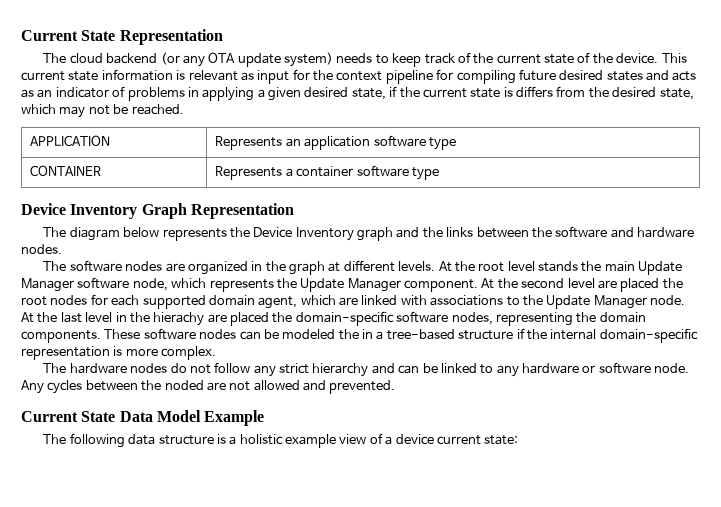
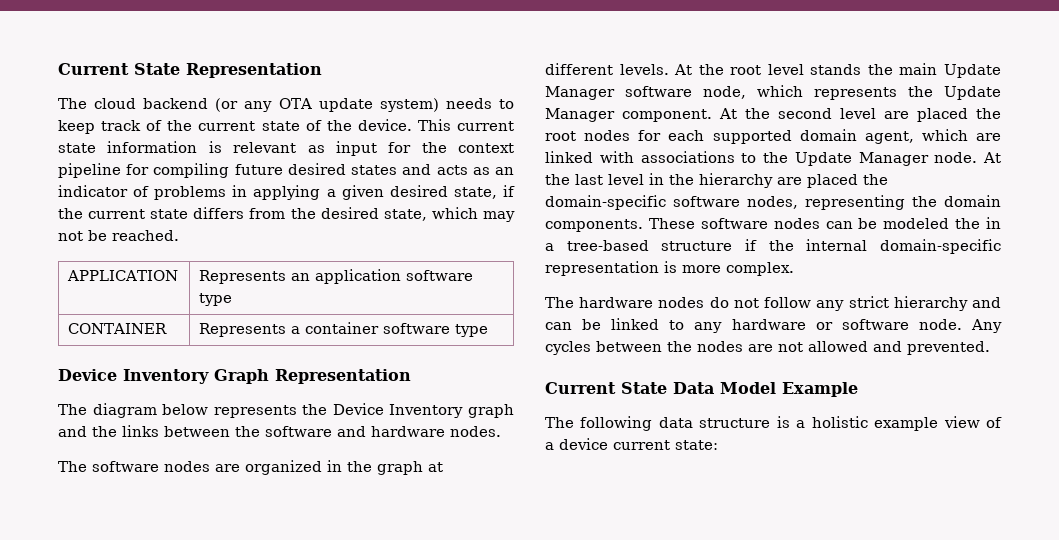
- This current state information is relevant as input for the context pipeline for compiling future desired states and acts as an indicator of problems in applying a given desired state, if the current state is differs from the desired state, which may not be reached.
+ This current state information is relevant as input for the context pipeline for compiling future desired states and acts as an indicator of problems in applying a given desired state, if the current state differs from the desired state, which may not be reached.
- At the last level in the hierachy are placed the domain-specific software nodes, representing the domain components.
+ At the last level in the hierarchy are placed the domain-specific software nodes, representing the domain components.
- Any cycles between the noded are not allowed and prevented.
+ Any cycles between the nodes are not allowed and prevented.

